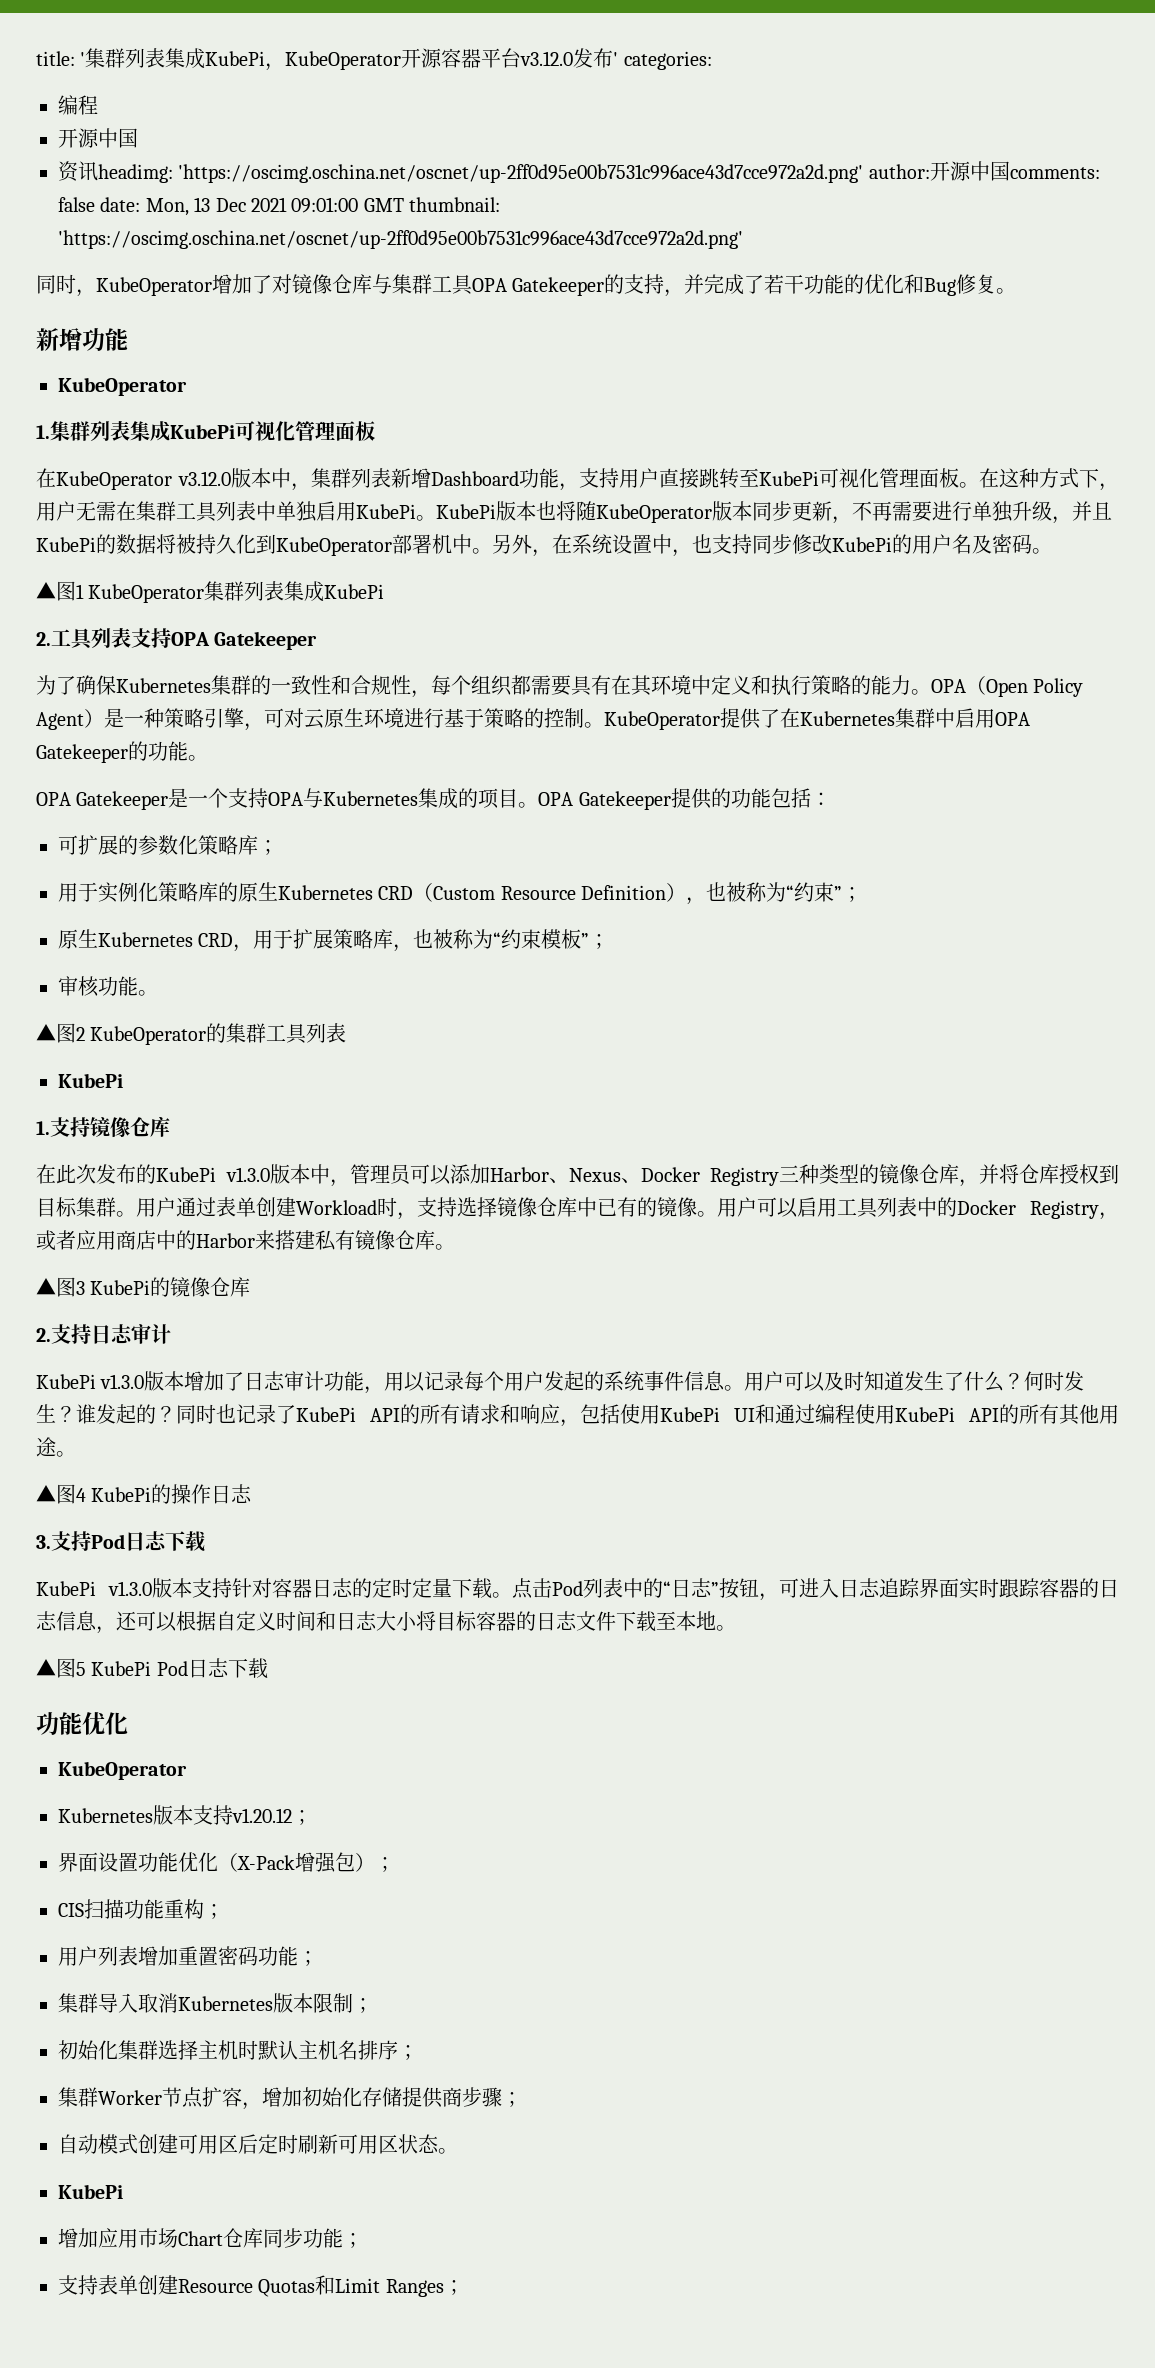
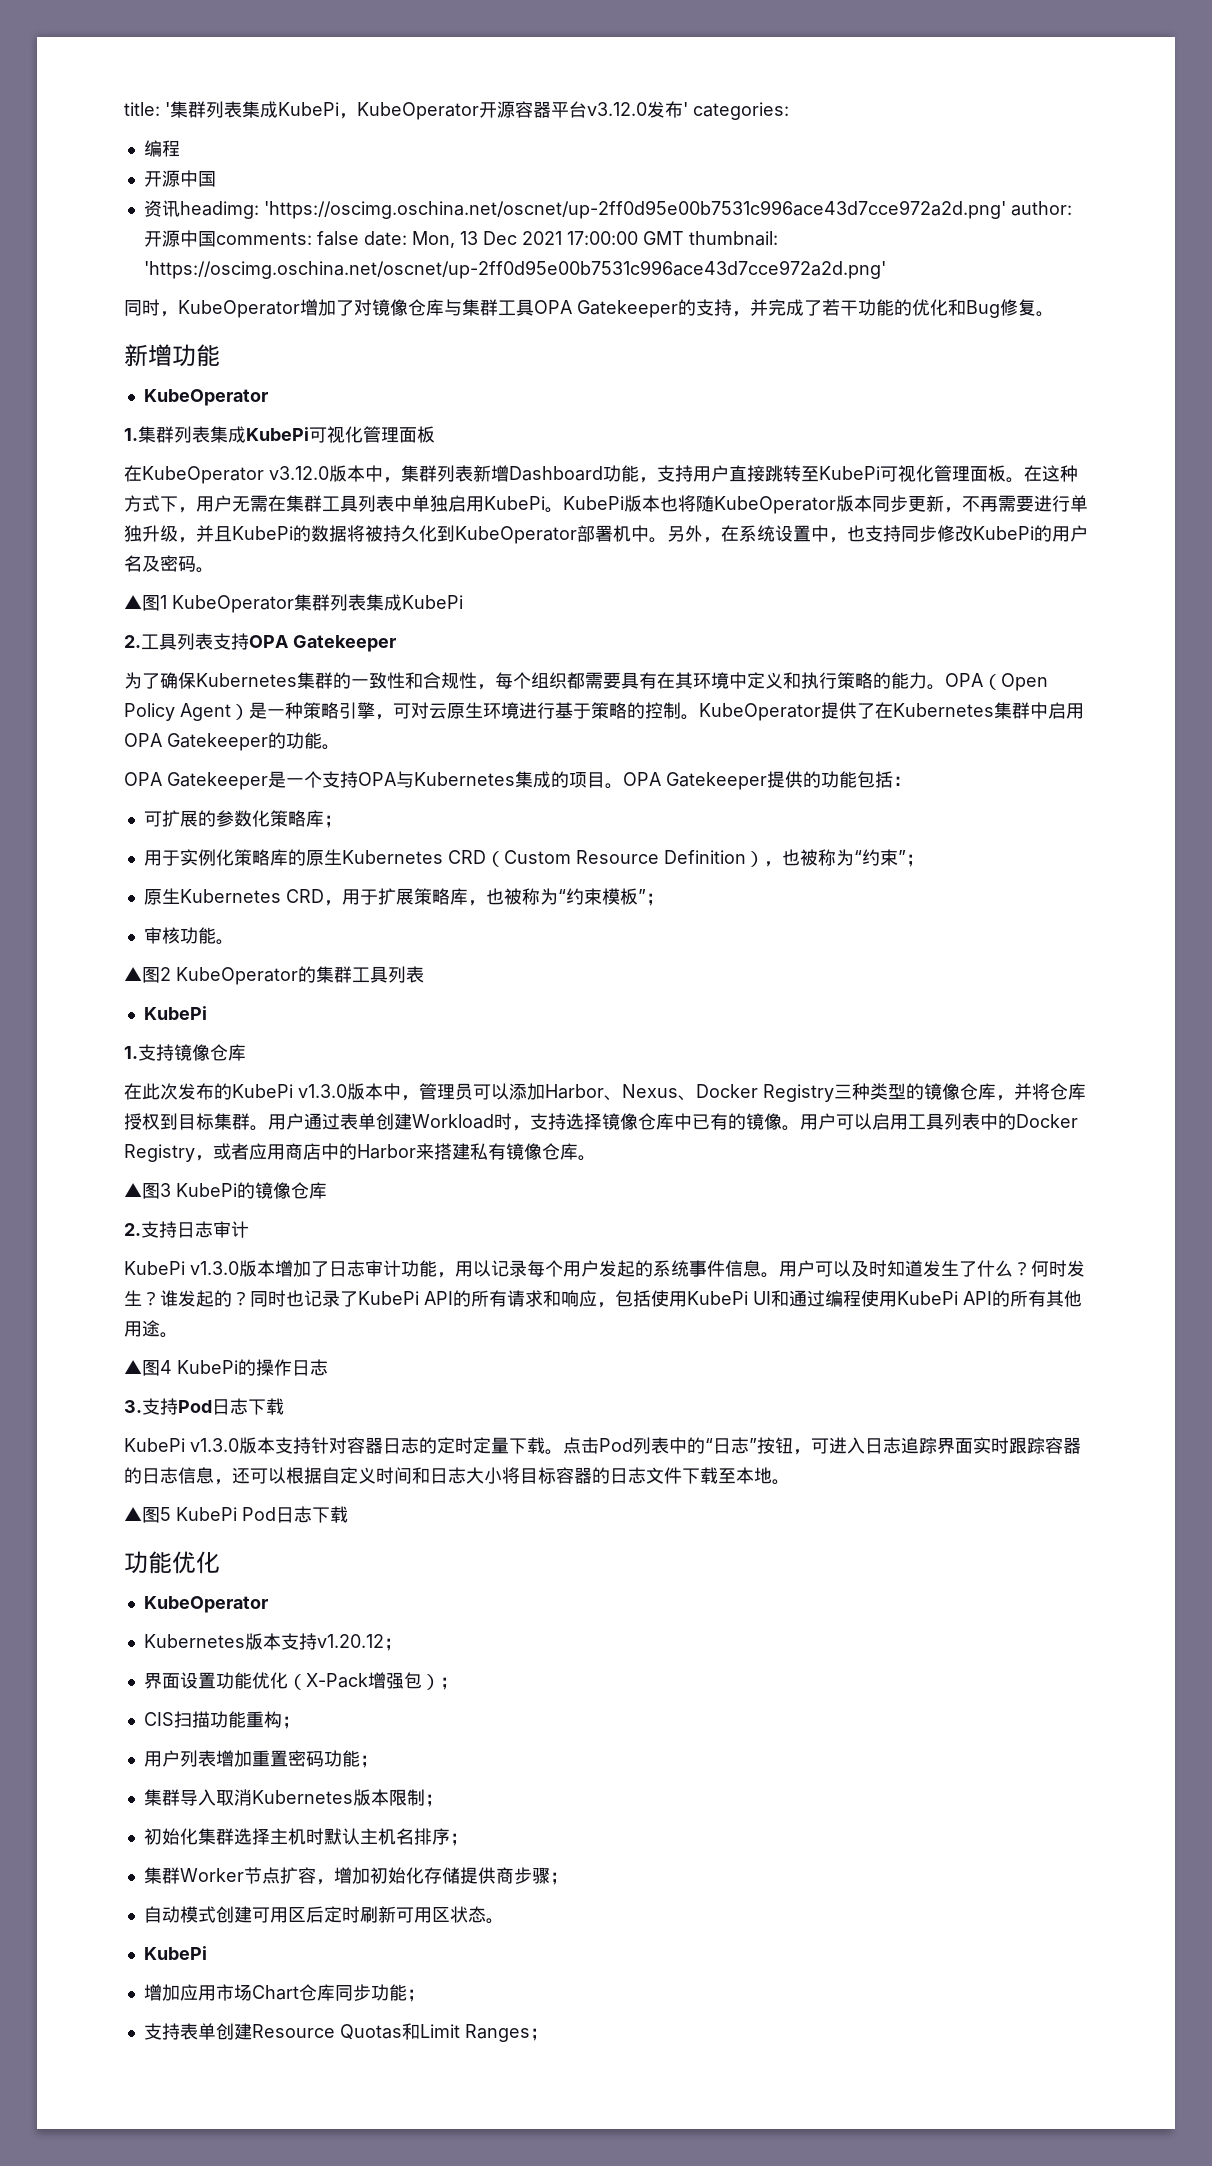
- 资讯headimg: 'https://oscimg.oschina.net/oscnet/up-2ff0d95e00b7531c996ace43d7cce972a2d.png' author:开源中国comments: false date: Mon, 13 Dec 2021 09:01:00 GMT thumbnail: 'https://oscimg.oschina.net/oscnet/up-2ff0d95e00b7531c996ace43d7cce972a2d.png'
+ 资讯headimg: 'https://oscimg.oschina.net/oscnet/up-2ff0d95e00b7531c996ace43d7cce972a2d.png' author:开源中国comments: false date: Mon, 13 Dec 2021 17:00:00 GMT thumbnail: 'https://oscimg.oschina.net/oscnet/up-2ff0d95e00b7531c996ace43d7cce972a2d.png'

